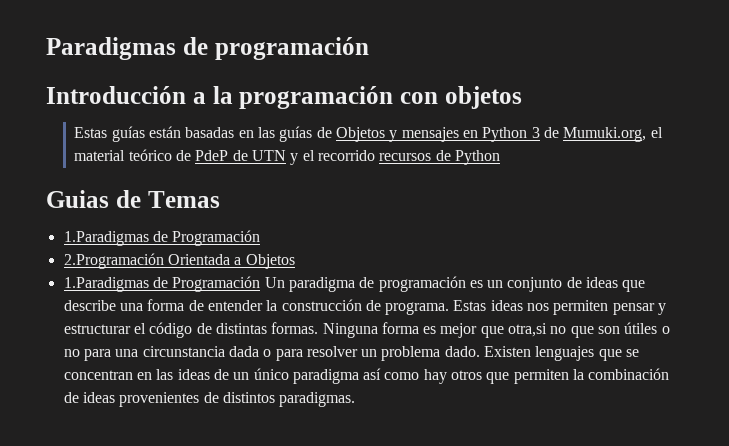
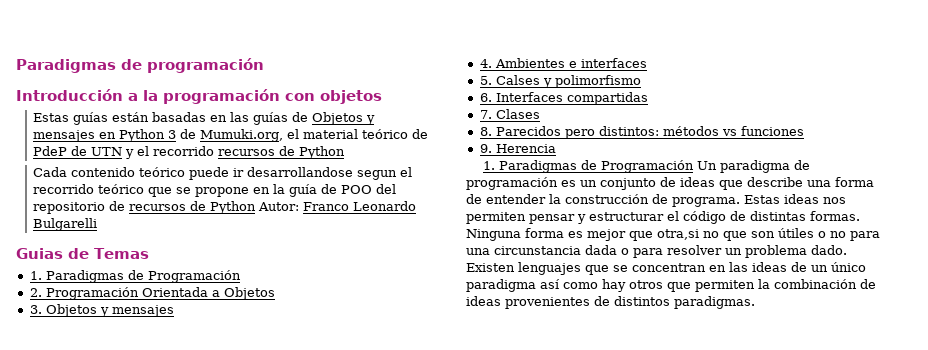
+ Cada contenido teórico puede ir desarrollandose segun el recorrido teórico que se propone en la guía de POO del repositorio de recursos de Python Autor: Franco Leonardo Bulgarelli
  Guias de Temas
- 1.Paradigmas de Programación
+ 1. Paradigmas de Programación
- 2.Programación Orientada a Objetos
+ 2. Programación Orientada a Objetos
- 1.Paradigmas de Programación Un paradigma de programación es un conjunto de ideas que describe una forma de entender la construcción de programa.
+ 3. Objetos y mensajes
+ 4. Ambientes e interfaces
+ 5. Calses y polimorfismo
+ 6. Interfaces compartidas
+ 7. Clases
+ 8. Parecidos pero distintos: métodos vs funciones
+ 9. Herencia
+ 1. Paradigmas de Programación Un paradigma de programación es un conjunto de ideas que describe una forma de entender la construcción de programa.

